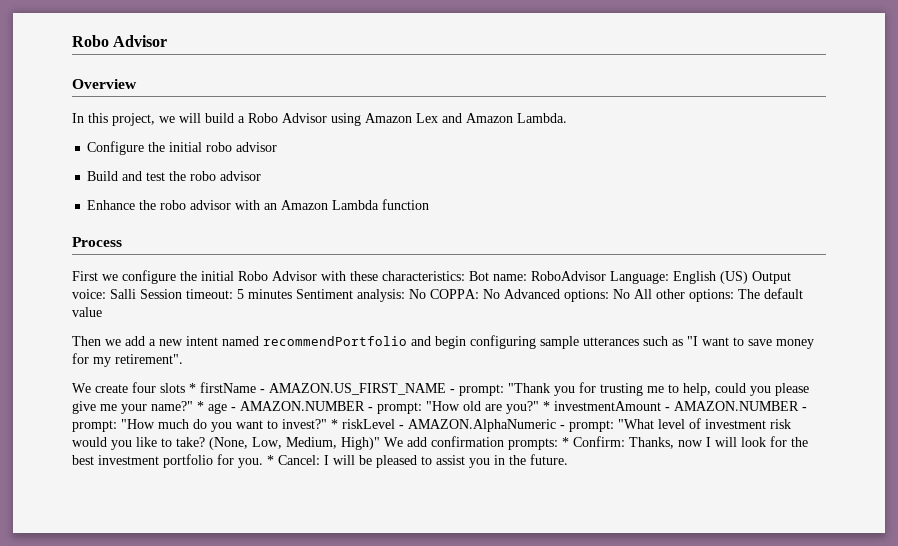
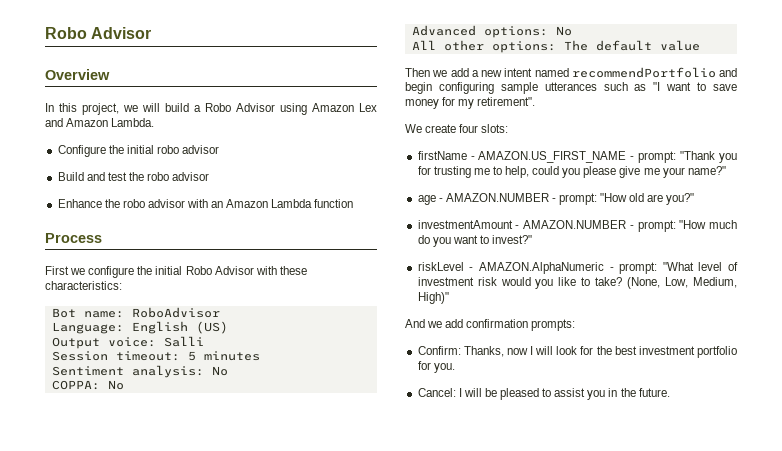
- First we configure the initial Robo Advisor with these characteristics: Bot name: RoboAdvisor Language: English (US) Output voice: Salli Session timeout: 5 minutes Sentiment analysis: No COPPA: No Advanced options: No All other options: The default value
+ First we configure the initial Robo Advisor with these characteristics:
+ Bot name: RoboAdvisor
+ Language: English (US)
+ Output voice: Salli
+ Session timeout: 5 minutes
+ Sentiment analysis: No
+ COPPA: No
+ Advanced options: No
+ All other options: The default value
- We create four slots * firstName - AMAZON.US_FIRST_NAME - prompt: "Thank you for trusting me to help, could you please give me your name?" * age - AMAZON.NUMBER - prompt: "How old are you?" * investmentAmount - AMAZON.NUMBER - prompt: "How much do you want to invest?" * riskLevel - AMAZON.AlphaNumeric - prompt: "What level of investment risk would you like to take?
+ We create four slots:
+ firstName - AMAZON.US_FIRST_NAME - prompt: "Thank you for trusting me to help, could you please give me your name?"
+ age - AMAZON.NUMBER - prompt: "How old are you?"
+ investmentAmount - AMAZON.NUMBER - prompt: "How much do you want to invest?"
+ riskLevel - AMAZON.AlphaNumeric - prompt: "What level of investment risk would you like to take?
- (None, Low, Medium, High)" We add confirmation prompts: * Confirm: Thanks, now I will look for the best investment portfolio for you. * Cancel: I will be pleased to assist you in the future.
+ (None, Low, Medium, High)"
+ And we add confirmation prompts:
+ Confirm: Thanks, now I will look for the best investment portfolio for you.
+ Cancel: I will be pleased to assist you in the future.

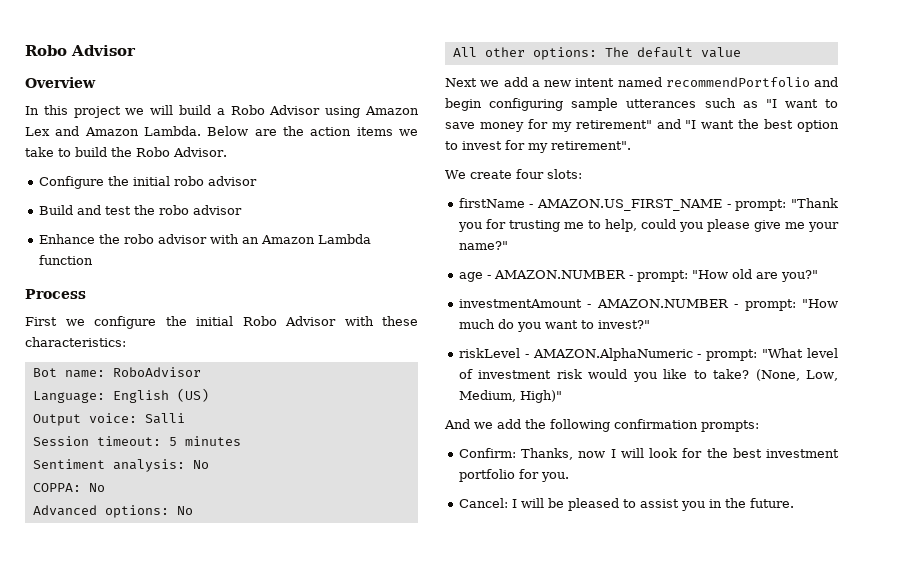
- In this project, we will build a Robo Advisor using Amazon Lex and Amazon Lambda.
+ In this project we will build a Robo Advisor using Amazon Lex and Amazon Lambda. Below are the action items we take to build the Robo Advisor.
- Then we add a new intent named recommendPortfolio and begin configuring sample utterances such as "I want to save money for my retirement".
+ Next we add a new intent named recommendPortfolio and begin configuring sample utterances such as "I want to save money for my retirement" and "I want the best option to invest for my retirement".
- And we add confirmation prompts:
+ And we add the following confirmation prompts:

